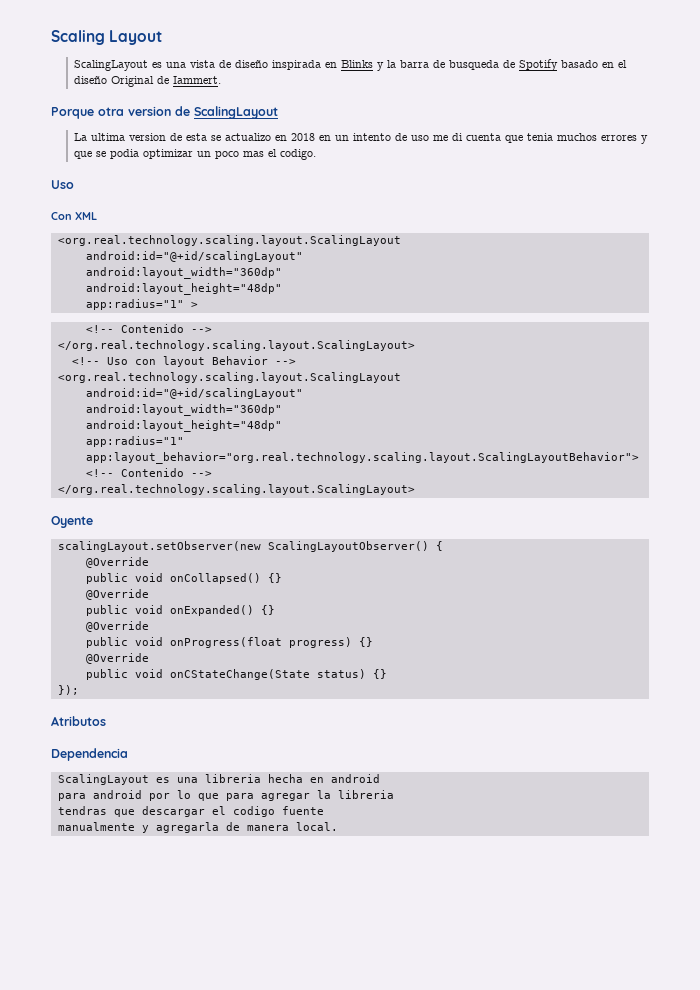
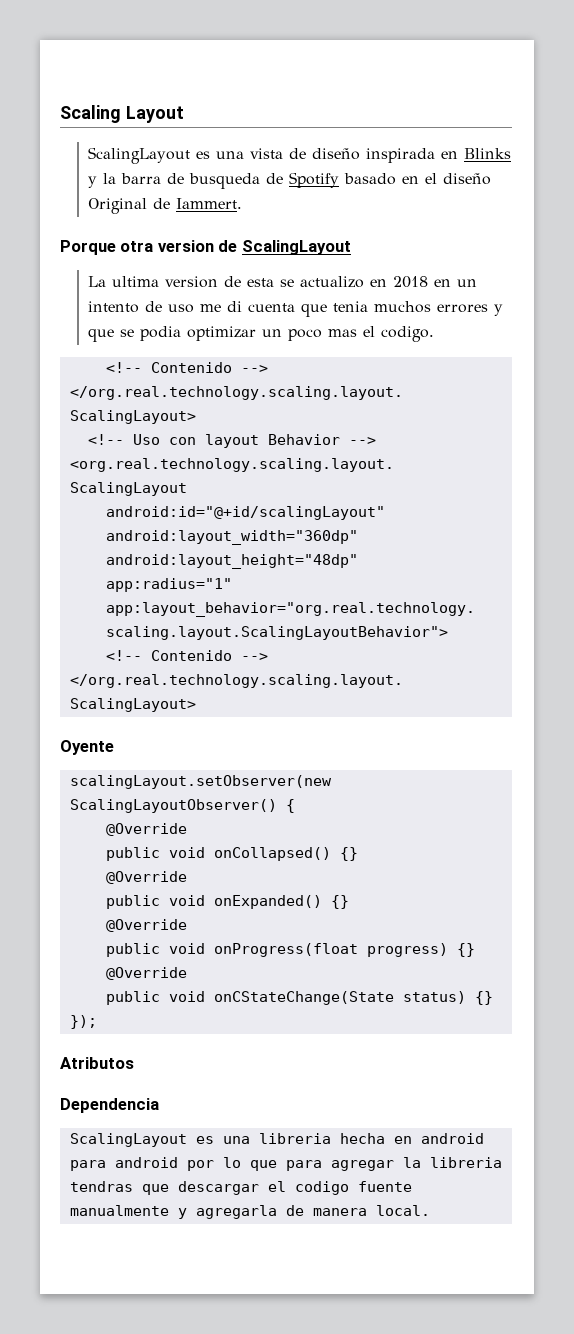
  La ultima version de esta se actualizo en 2018 en un intento de uso me di cuenta que tenia muchos errores y que se podia optimizar un poco mas el codigo.
- Uso
- Con XML
- <org.real.technology.scaling.layout.ScalingLayout
- android:id="@+id/scalingLayout"
- android:layout_width="360dp"
- android:layout_height="48dp"
- app:radius="1" >

